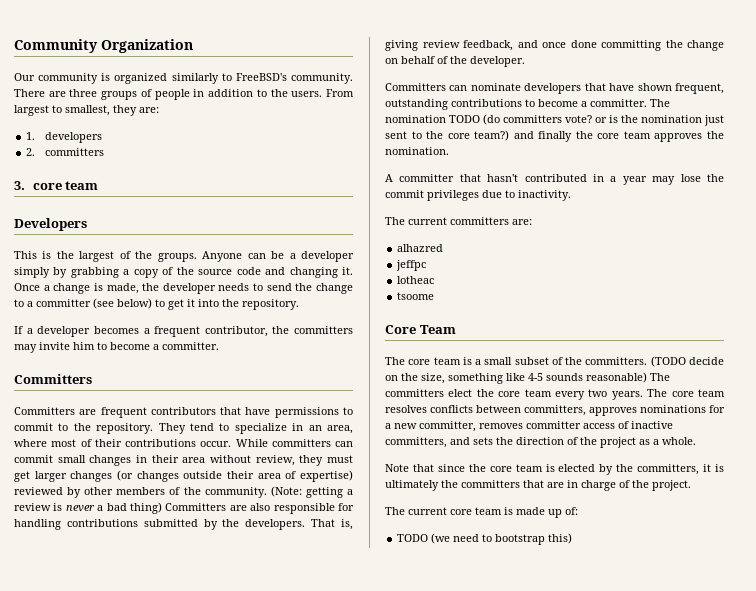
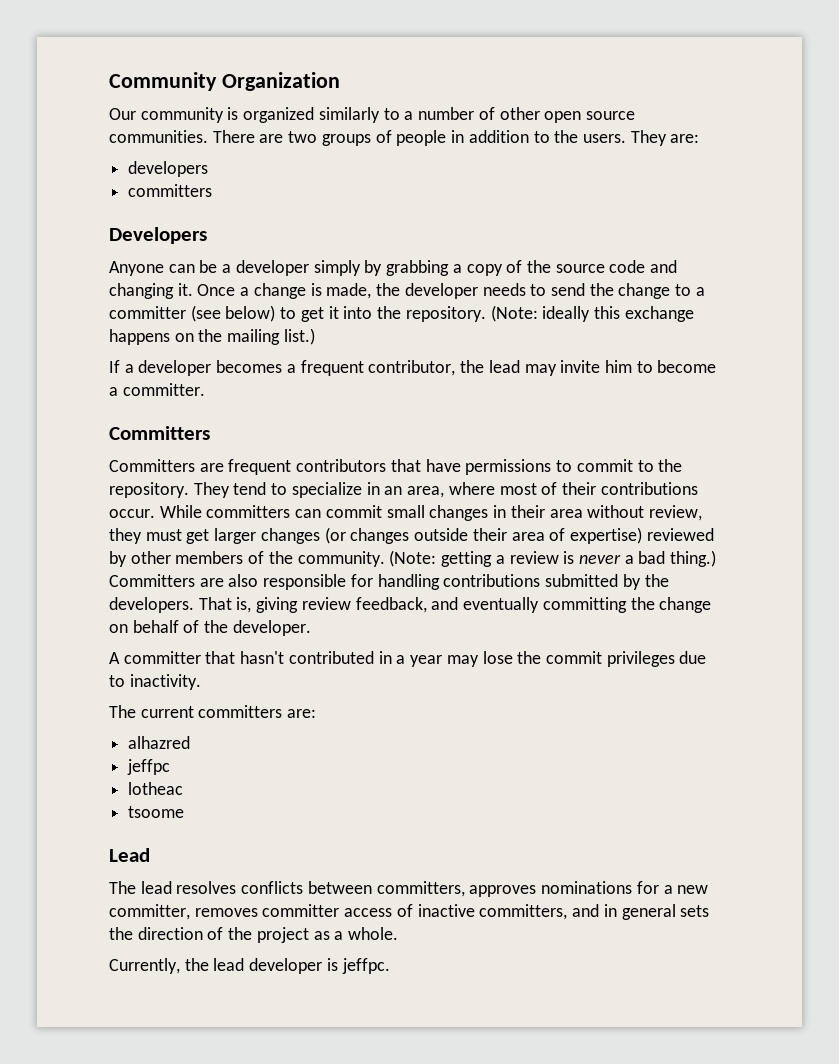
- Our community is organized similarly to FreeBSD's community.
+ Our community is organized similarly to a number of other open source communities.
- There are three groups of people in addition to the users.
+ There are two groups of people in addition to the users.
- From largest to smallest, they are:
- 1. developers
- 2. committers
+ They are:
+ developers
+ committers
- 3. core team
  Developers
- This is the largest of the groups. Anyone can be a developer simply by grabbing a copy of the source code and changing it.
+ Anyone can be a developer simply by grabbing a copy of the source code and changing it.
+ (Note: ideally this exchange happens on the mailing list.)
- If a developer becomes a frequent contributor, the committers may invite him to become a committer.
+ If a developer becomes a frequent contributor, the lead may invite him to become a committer.
- (Note: getting a review is never a bad thing) Committers are also responsible for handling contributions submitted by the developers.
+ (Note: getting a review is never a bad thing.) Committers are also responsible for handling contributions submitted by the developers.
- That is, giving review feedback, and once done committing the change on behalf of the developer.
+ That is, giving review feedback, and eventually committing the change on behalf of the developer.
- Committers can nominate developers that have shown frequent, outstanding contributions to become a committer. The nomination TODO (do committers vote? or is the nomination just sent to the core team?) and finally the core team approves the nomination.
- Core Team
- The core team is a small subset of the committers. (TODO decide on the size, something like 4-5 sounds reasonable) The committers elect the core team every two years. The core team resolves conflicts between committers, approves nominations for a new committer, removes committer access of inactive committers, and sets the direction of the project as a whole.
+ Lead
+ The lead resolves conflicts between committers, approves nominations for a new committer, removes committer access of inactive committers, and in general sets the direction of the project as a whole.
- Note that since the core team is elected by the committers, it is ultimately the committers that are in charge of the project.
- The current core team is made up of:
- TODO (we need to bootstrap this)
+ Currently, the lead developer is jeffpc.

